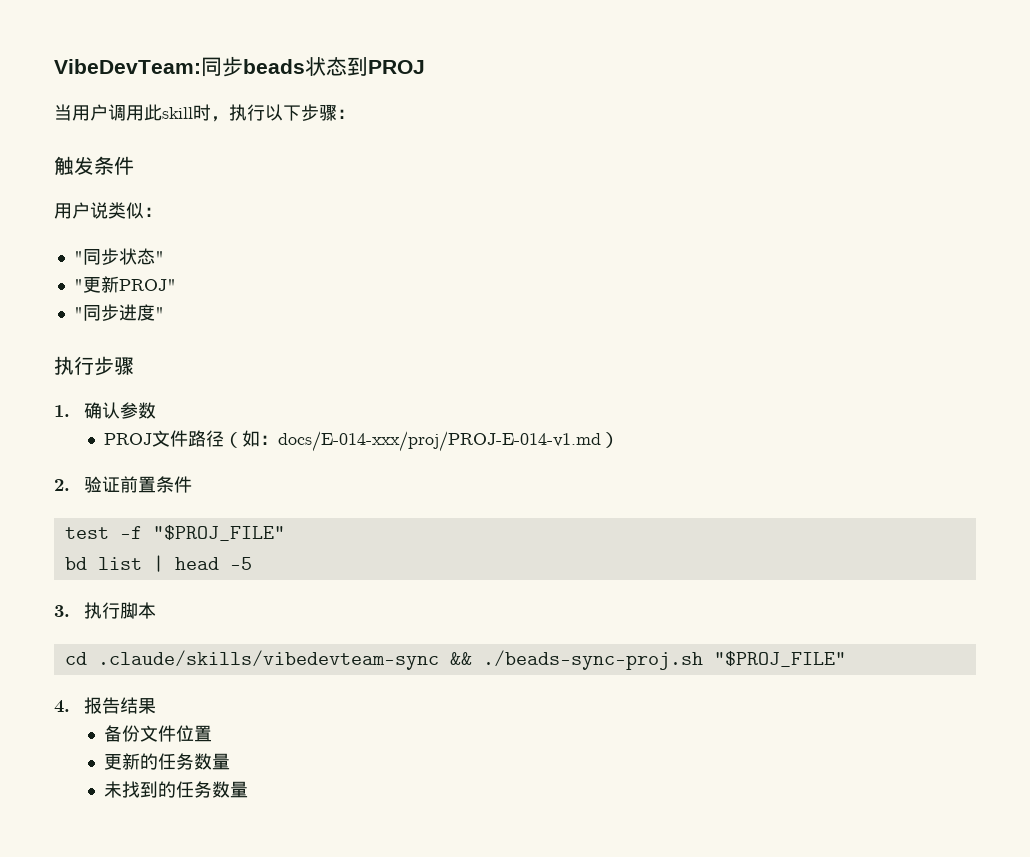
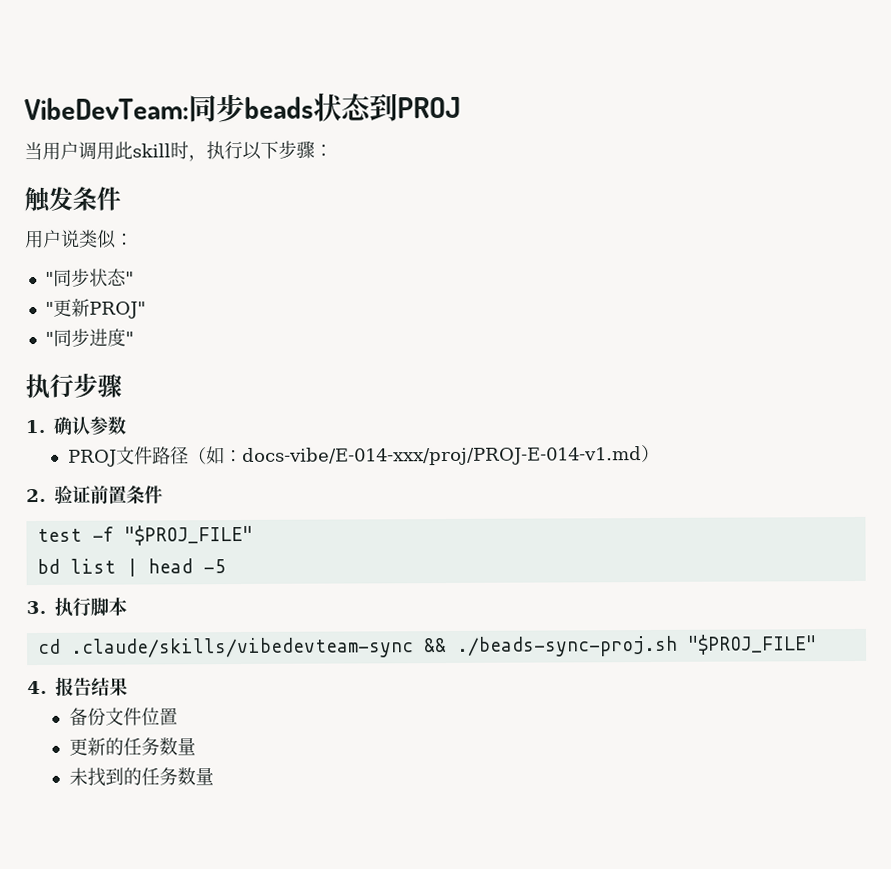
- PROJ文件路径（如：docs/E-014-xxx/proj/PROJ-E-014-v1.md）
+ PROJ文件路径（如：docs-vibe/E-014-xxx/proj/PROJ-E-014-v1.md）

